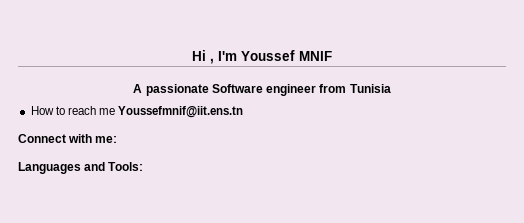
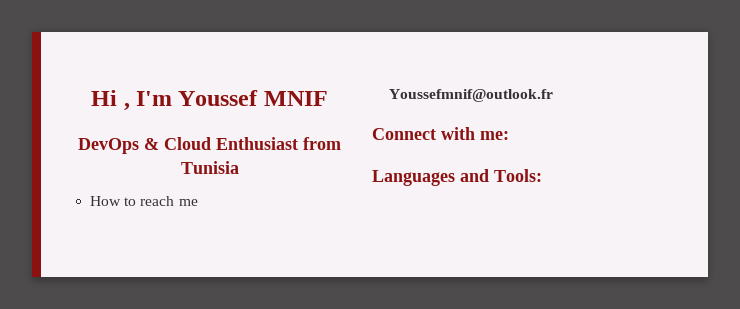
- A passionate Software engineer from Tunisia
+ DevOps & Cloud Enthusiast from Tunisia
- How to reach me Youssefmnif@iit.ens.tn
+ How to reach me Youssefmnif@outlook.fr

